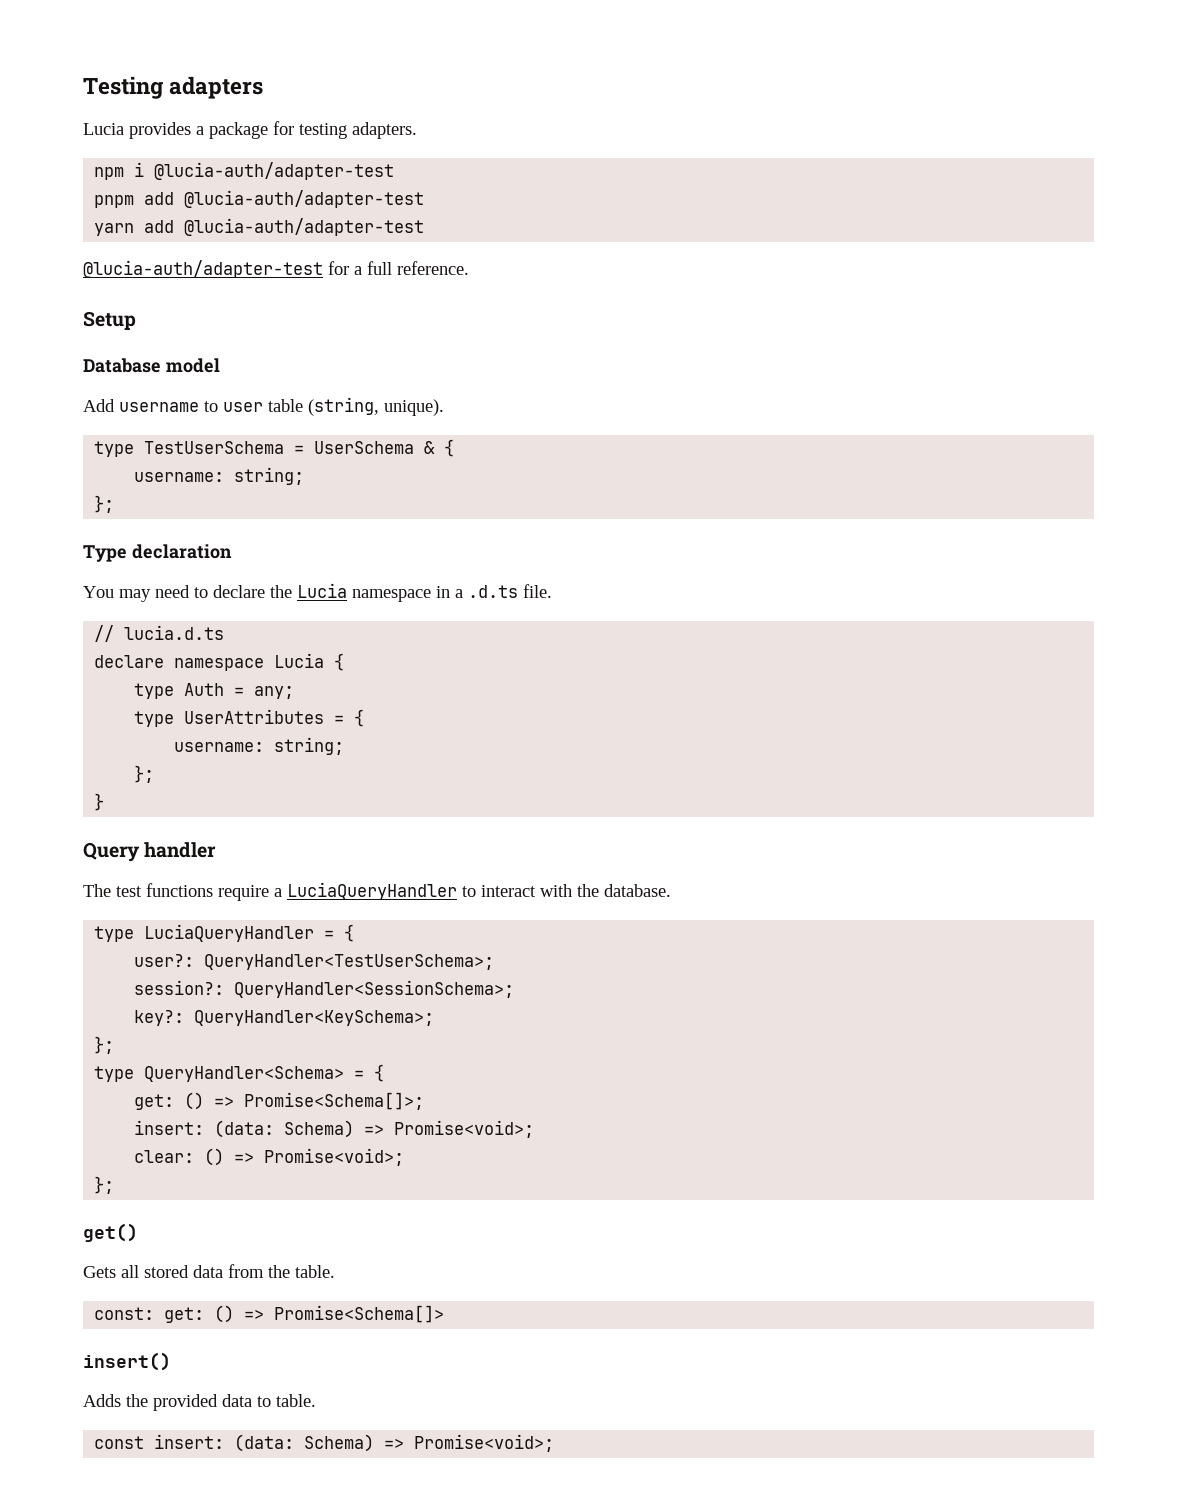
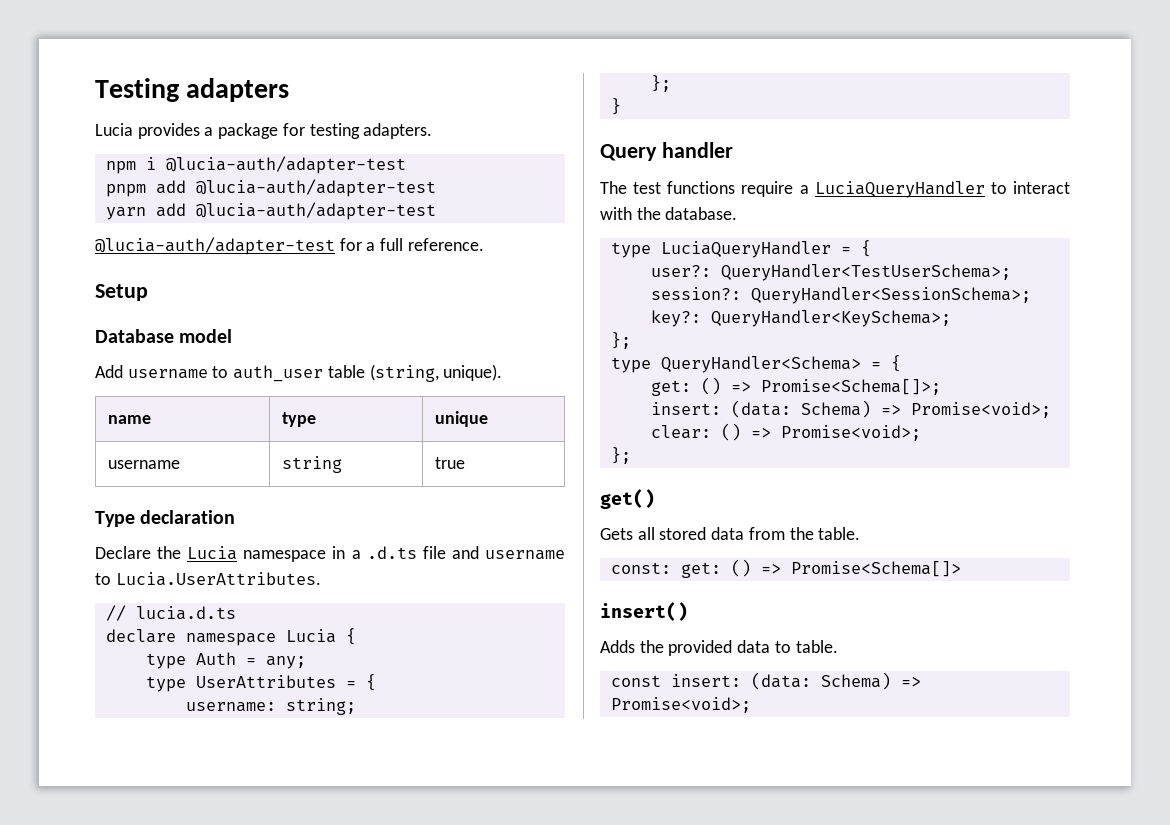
- Add username to user table (string, unique).
+ Add username to auth_user table (string, unique).
- type TestUserSchema = UserSchema & {
- username: string;
- };
+ name | type | unique
+ username | string | true
  Type declaration
- You may need to declare the Lucia namespace in a .d.ts file.
+ Declare the Lucia namespace in a .d.ts file and username to Lucia.UserAttributes.

